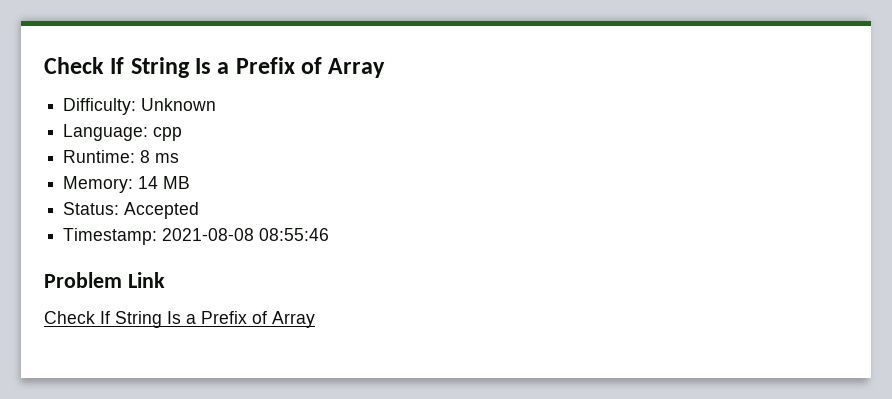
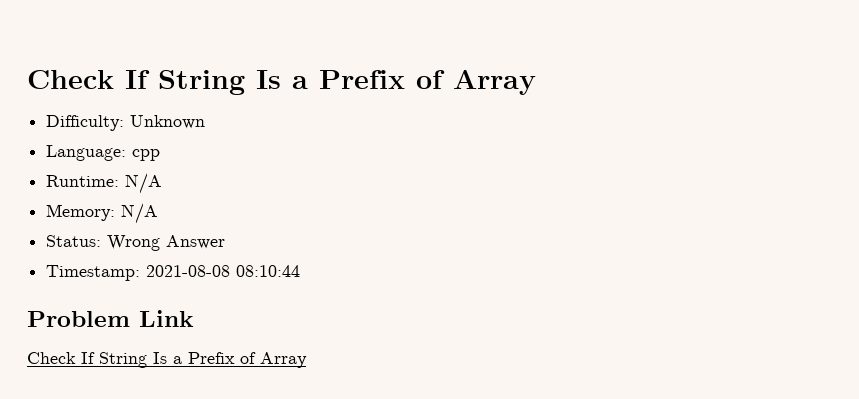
- Runtime: 8 ms
+ Runtime: N/A
- Memory: 14 MB
+ Memory: N/A
- Status: Accepted
+ Status: Wrong Answer
- Timestamp: 2021-08-08 08:55:46
+ Timestamp: 2021-08-08 08:10:44

